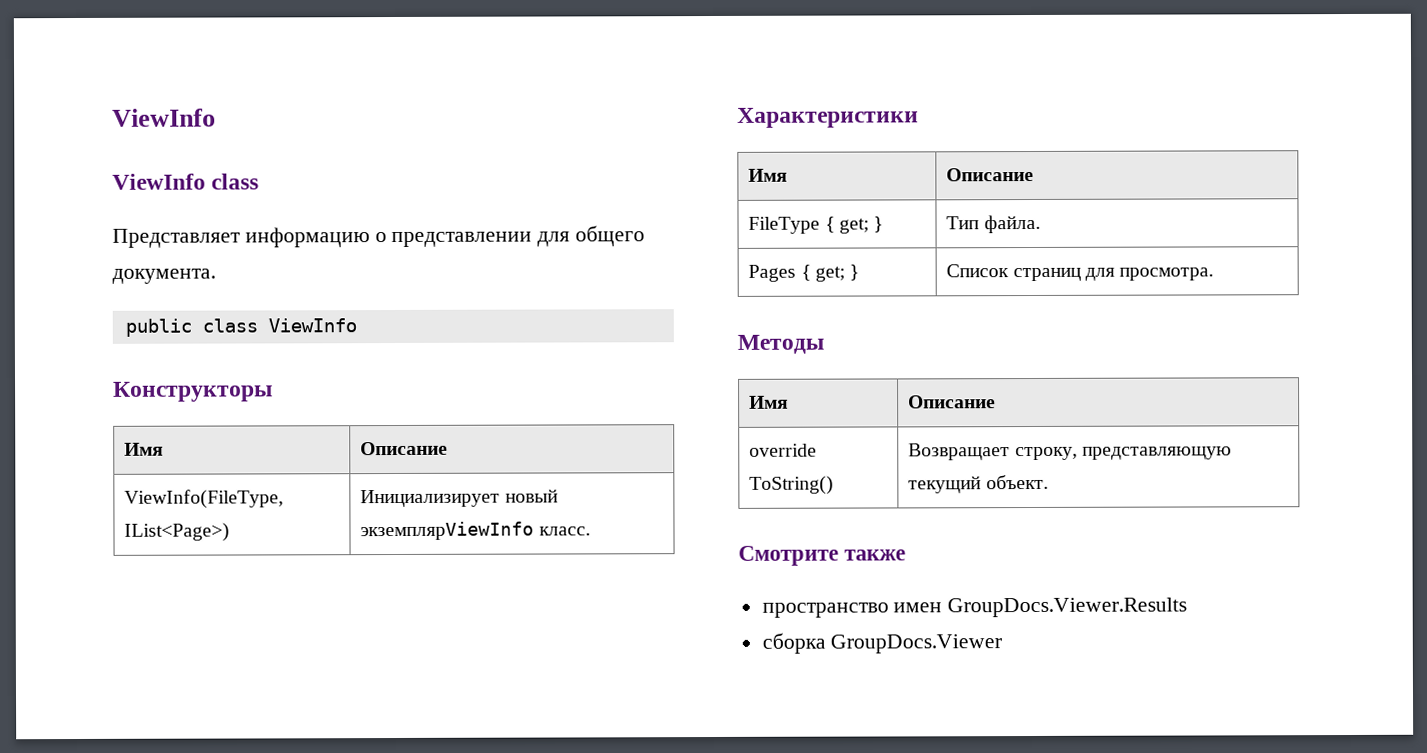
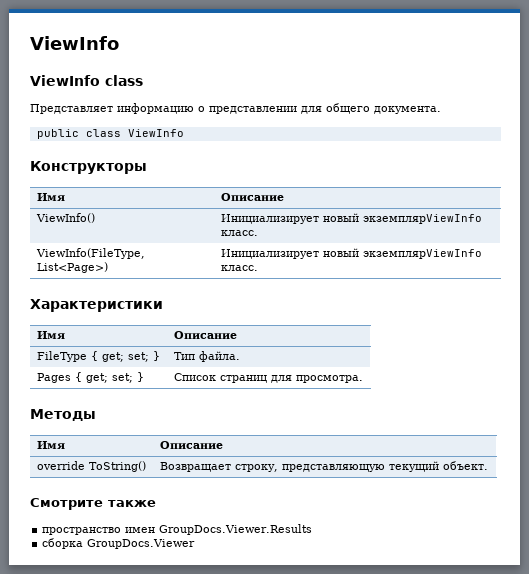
+ ViewInfo() | Инициализирует новый экземплярViewInfo класс.
- ViewInfo(FileType, IList<Page>) | Инициализирует новый экземплярViewInfo класс.
+ ViewInfo(FileType, List<Page>) | Инициализирует новый экземплярViewInfo класс.
- FileType { get; } | Тип файла.
+ FileType { get; set; } | Тип файла.
- Pages { get; } | Список страниц для просмотра.
+ Pages { get; set; } | Список страниц для просмотра.

